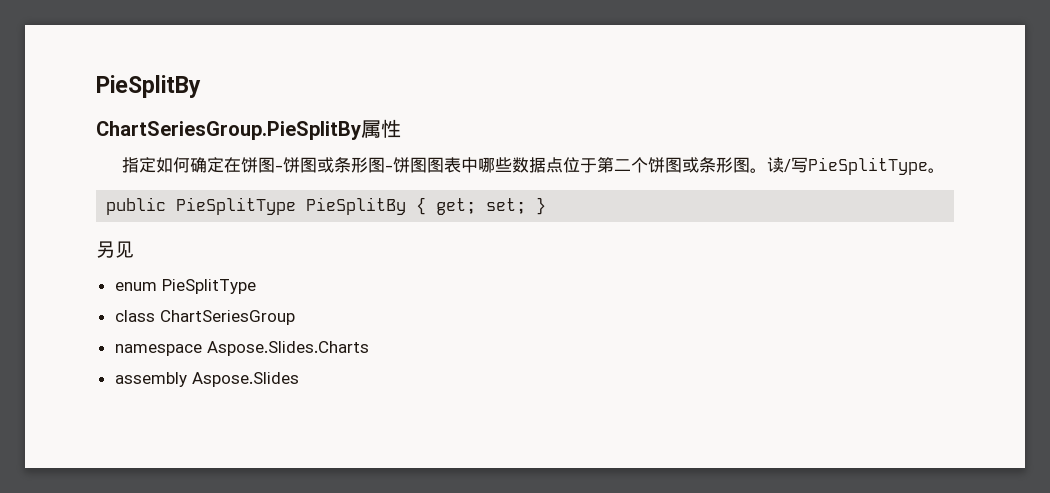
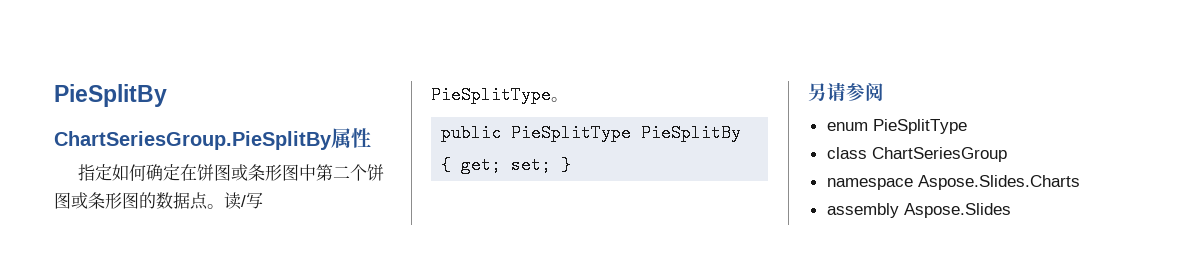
- 指定如何确定在饼图-饼图或条形图-饼图图表中哪些数据点位于第二个饼图或条形图。
+ 指定如何确定在饼图或条形图中第二个饼图或条形图的数据点。
- 另见
+ 另请参阅

